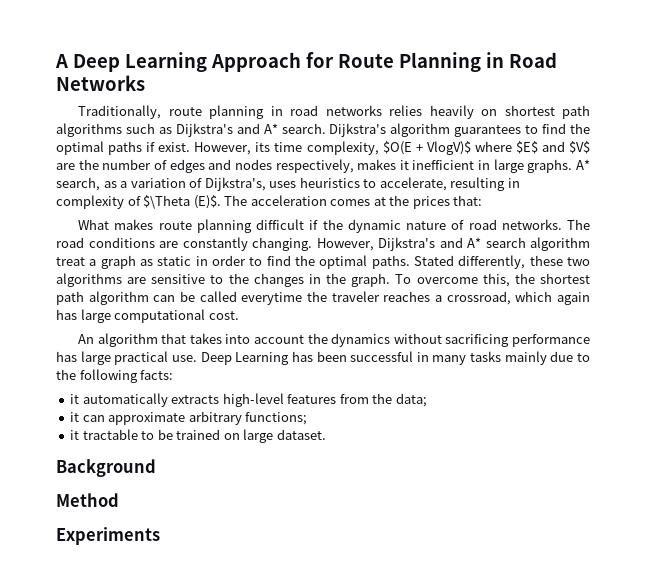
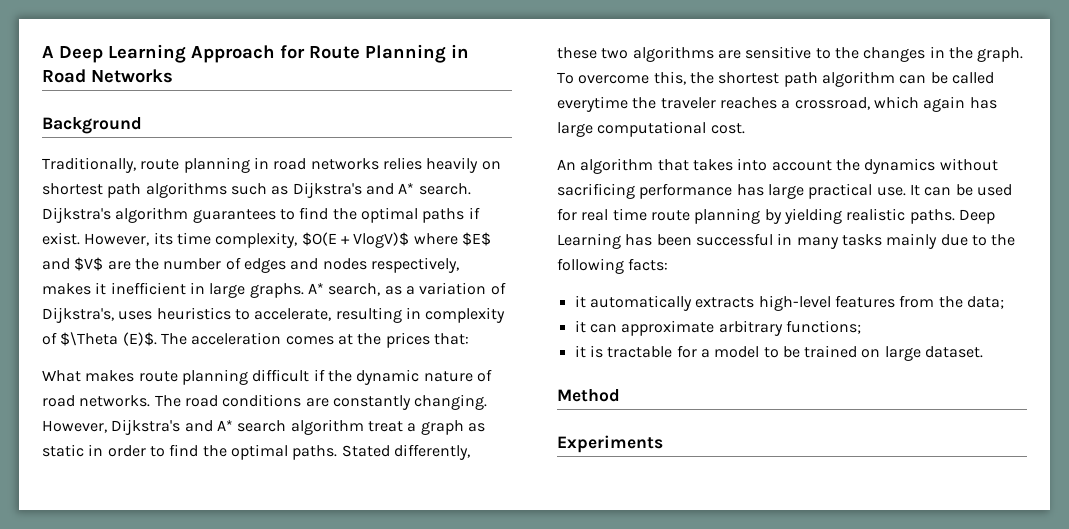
+ Background
+ It can be used for real time route planning by yielding realistic paths.
- it tractable to be trained on large dataset.
+ it is tractable for a model to be trained on large dataset.
- Background

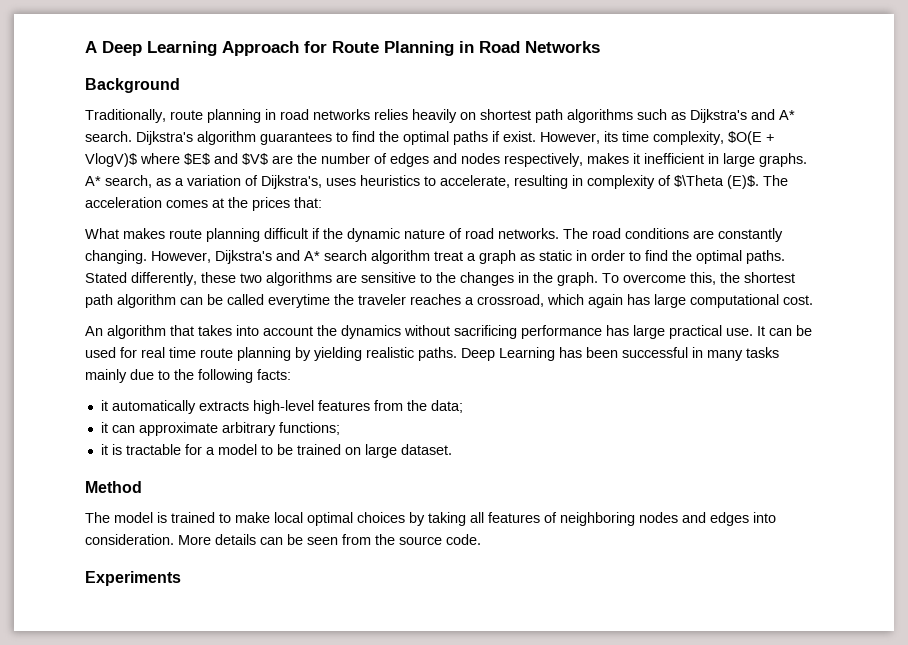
+ The model is trained to make local optimal choices by taking all features of neighboring nodes and edges into consideration. More details can be seen from the source code.

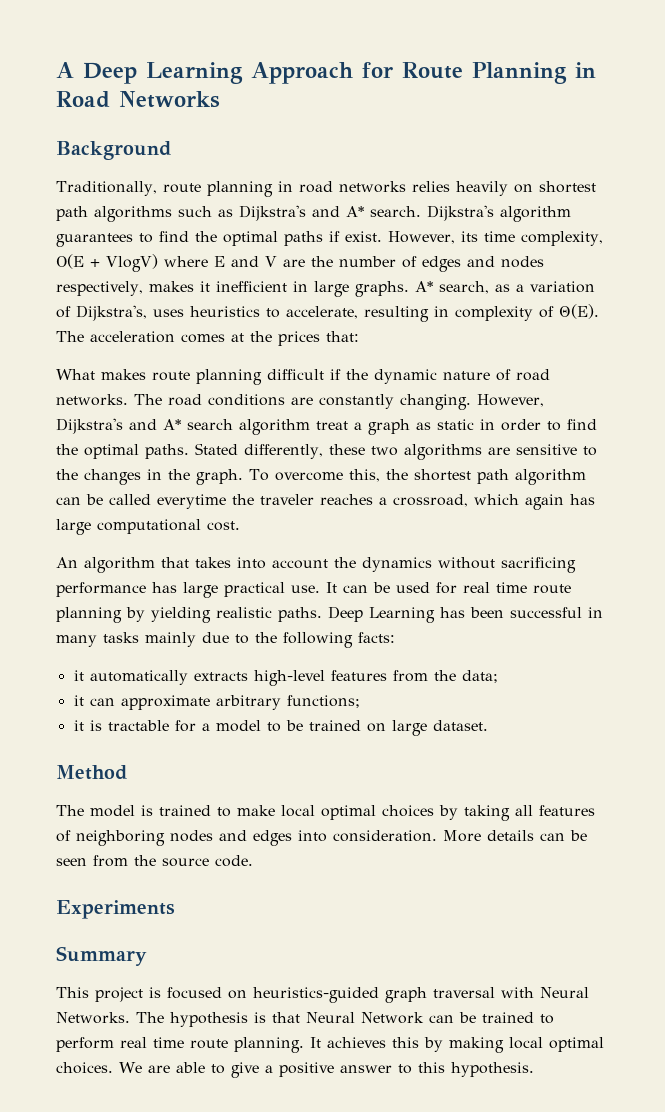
- However, its time complexity, $O(E + VlogV)$ where $E$ and $V$ are the number of edges and nodes respectively, makes it inefficient in large graphs.
+ However, its time complexity, O(E + VlogV) where E and V are the number of edges and nodes respectively, makes it inefficient in large graphs.
- A* search, as a variation of Dijkstra's, uses heuristics to accelerate, resulting in complexity of $\Theta (E)$. The acceleration comes at the prices that:
+ A* search, as a variation of Dijkstra's, uses heuristics to accelerate, resulting in complexity of Θ(E). The acceleration comes at the prices that:
+ Summary
+ This project is focused on heuristics-guided graph traversal with Neural Networks. The hypothesis is that Neural Network can be trained to perform real time route planning. It achieves this by making local optimal choices. We are able to give a positive answer to this hypothesis.

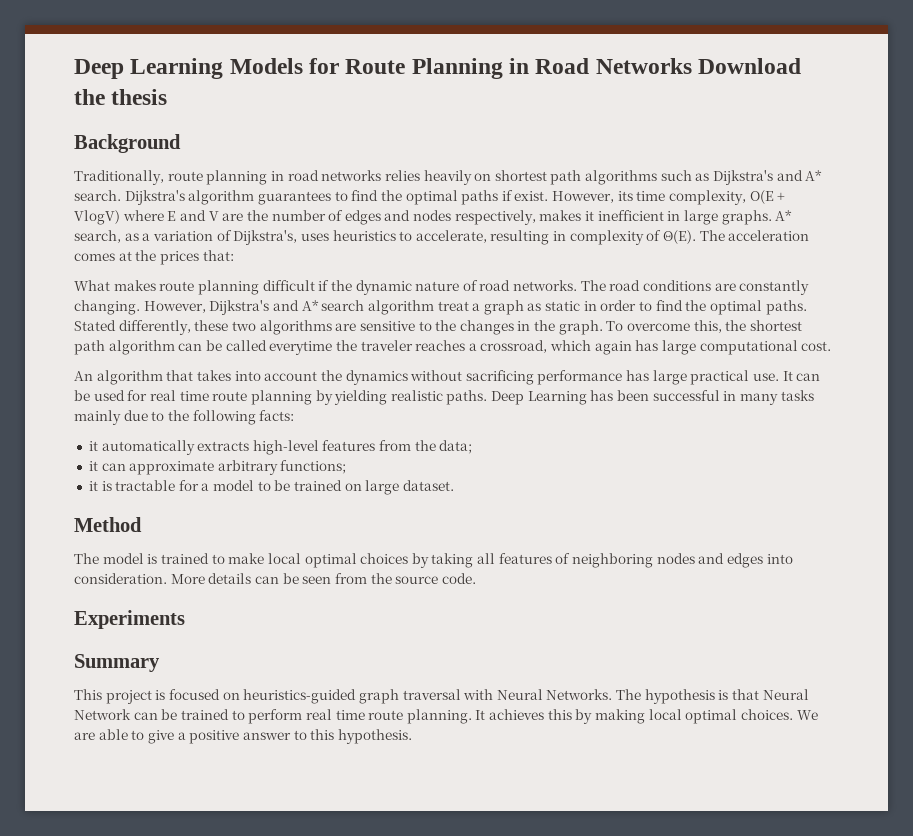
- A Deep Learning Approach for Route Planning in Road Networks
+ Deep Learning Models for Route Planning in Road Networks Download the thesis

